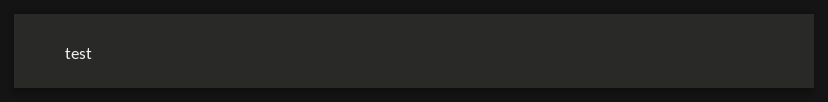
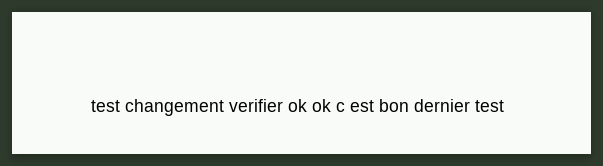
- test
+ test changement verifier ok ok c est bon dernier test

